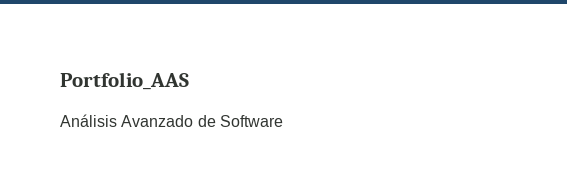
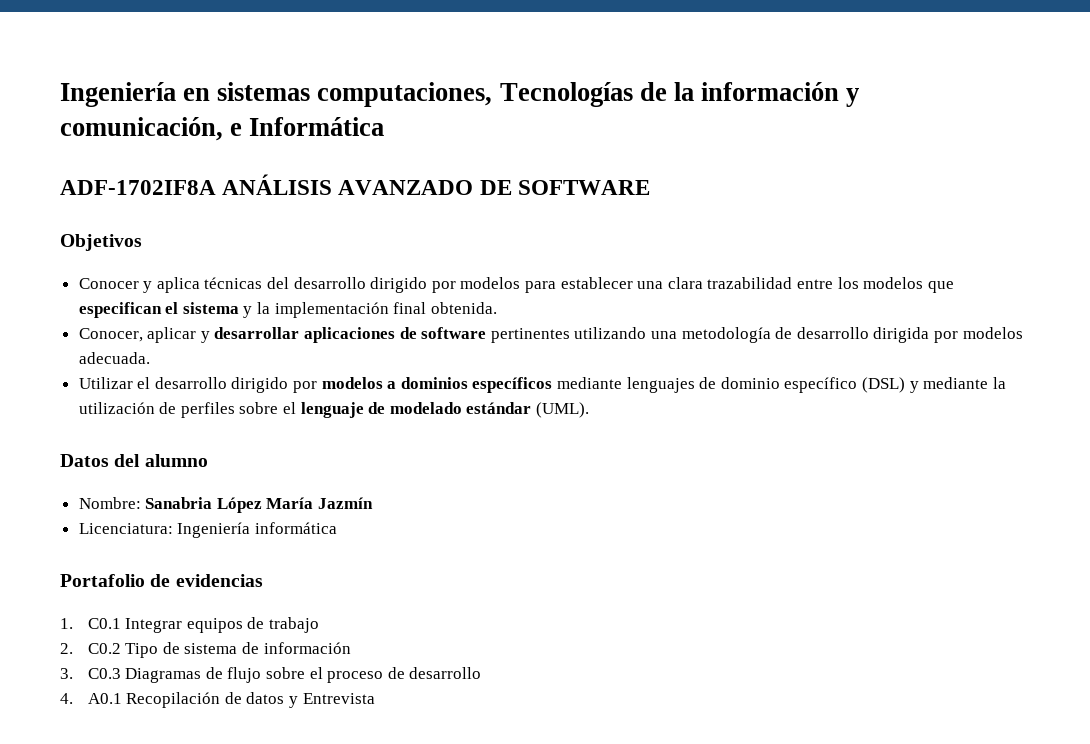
- Portfolio_AAS
- Análisis Avanzado de Software
+ Ingeniería en sistemas computaciones, Tecnologías de la información y comunicación, e Informática
+ ADF-1702IF8A ANÁLISIS AVANZADO DE SOFTWARE
+ Objetivos
+ Conocer y aplica técnicas del desarrollo dirigido por modelos para establecer una clara trazabilidad entre los modelos que especifican el sistema y la implementación final obtenida.
+ Conocer, aplicar y desarrollar aplicaciones de software pertinentes utilizando una metodología de desarrollo dirigida por modelos adecuada.
+ Utilizar el desarrollo dirigido por modelos a dominios específicos mediante lenguajes de dominio específico (DSL) y mediante la utilización de perfiles sobre el lenguaje de modelado estándar (UML).
+ Datos del alumno
+ Nombre: Sanabria López María Jazmín
+ Licenciatura: Ingeniería informática
+ Portafolio de evidencias
+ 1. C0.1 Integrar equipos de trabajo
+ 2. C0.2 Tipo de sistema de información
+ 3. C0.3 Diagramas de flujo sobre el proceso de desarrollo
+ 4. A0.1 Recopilación de datos y Entrevista

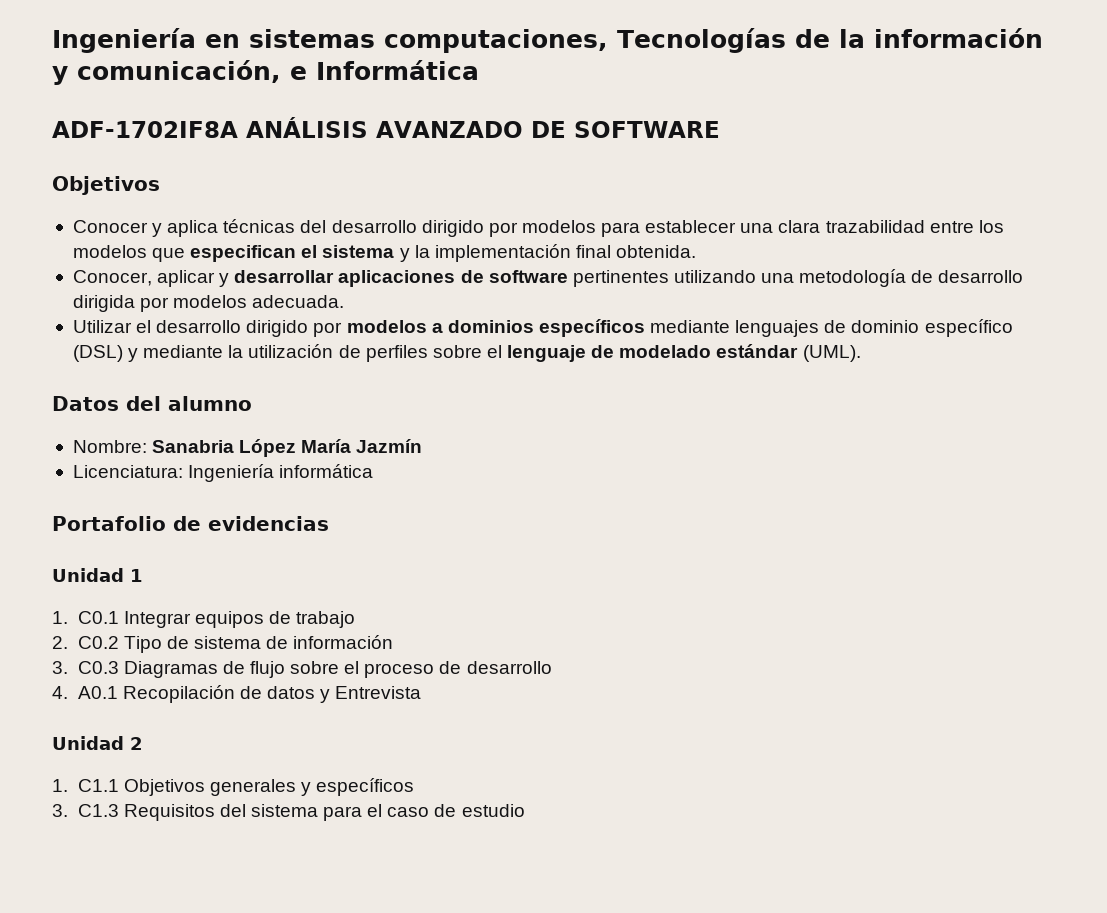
+ Unidad 1
+ Unidad 2
+ 1. C1.1 Objetivos generales y específicos
+ 3. C1.3 Requisitos del sistema para el caso de estudio

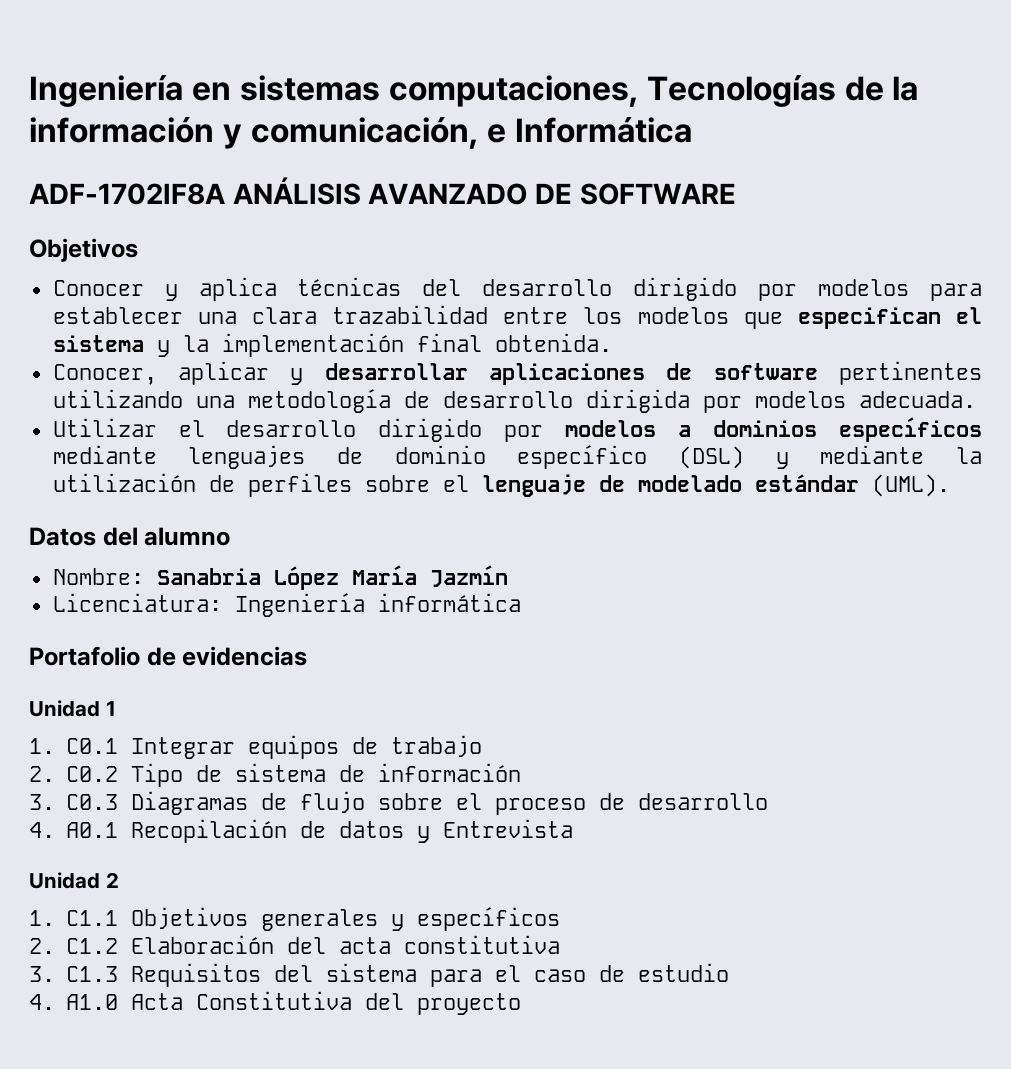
+ 2. C1.2 Elaboración del acta constitutiva
+ 4. A1.0 Acta Constitutiva del proyecto

